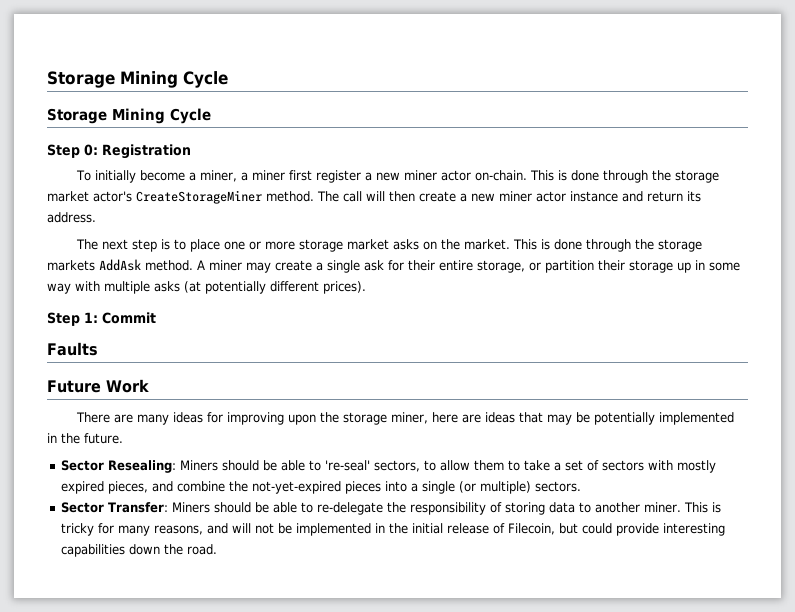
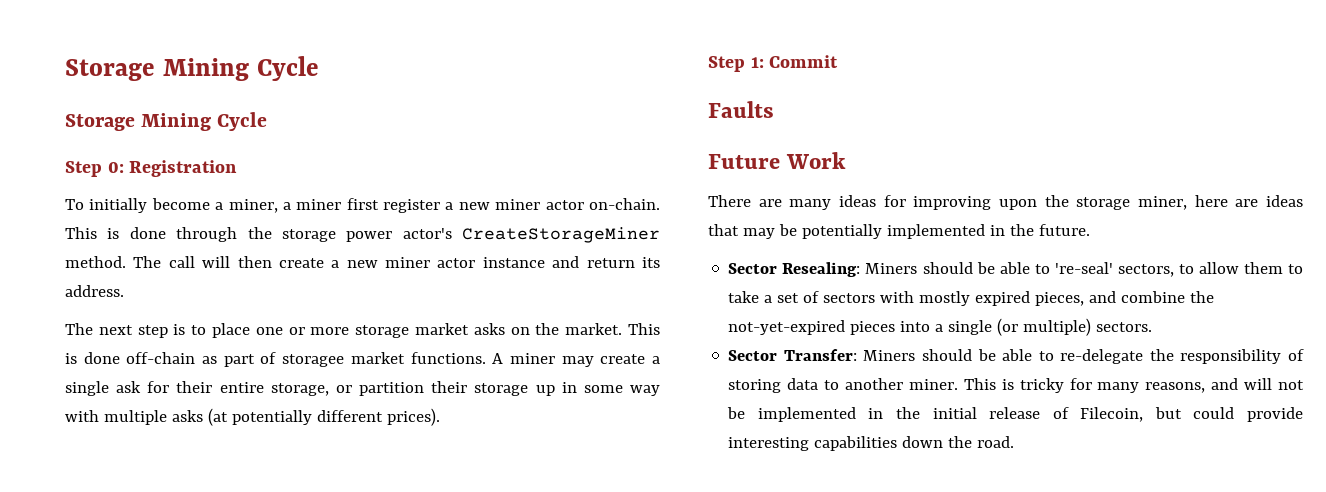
- This is done through the storage market actor's CreateStorageMiner method.
+ This is done through the storage power actor's CreateStorageMiner method.
- This is done through the storage markets AddAsk method.
+ This is done off-chain as part of storagee market functions.

